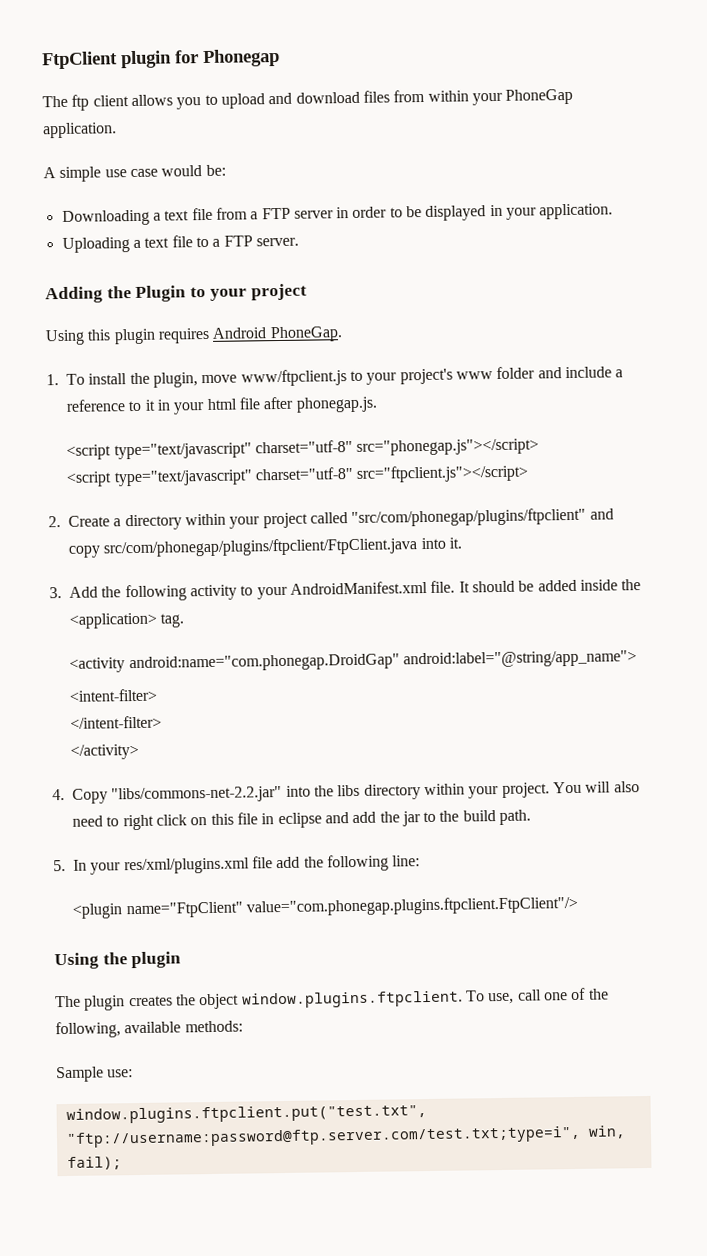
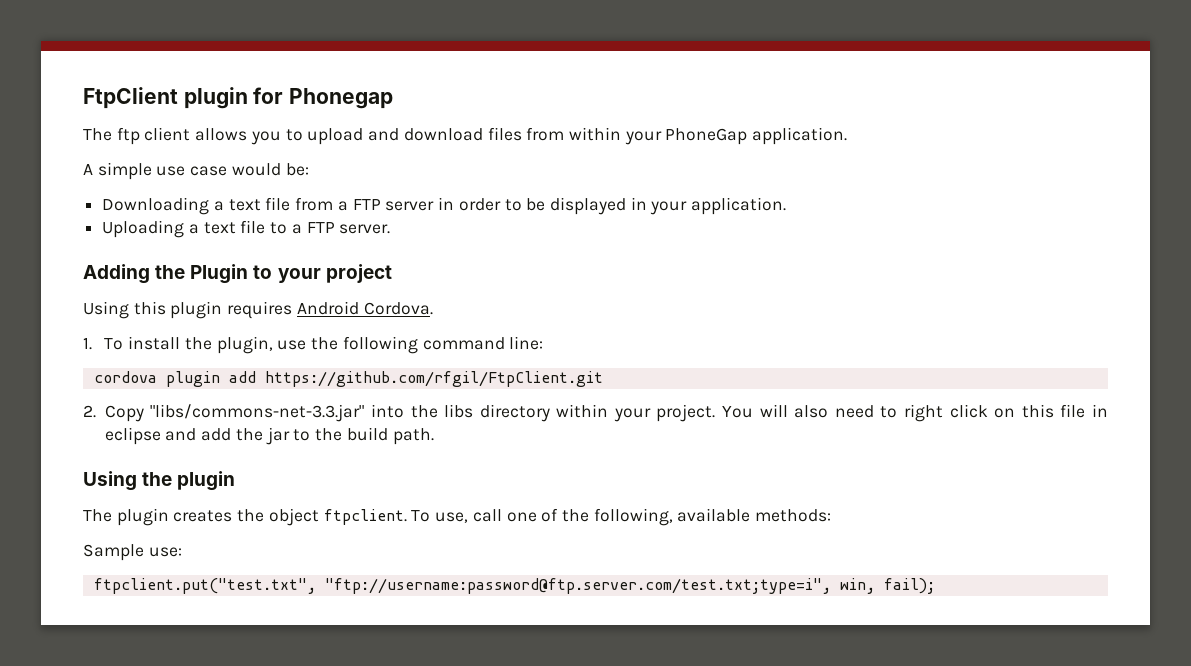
- Using this plugin requires Android PhoneGap.
+ Using this plugin requires Android Cordova.
- 1. To install the plugin, move www/ftpclient.js to your project's www folder and include a reference to it in your html file after phonegap.js.
- <script type="text/javascript" charset="utf-8" src="phonegap.js"></script>
- <script type="text/javascript" charset="utf-8" src="ftpclient.js"></script>
- 2. Create a directory within your project called "src/com/phonegap/plugins/ftpclient" and copy src/com/phonegap/plugins/ftpclient/FtpClient.java into it.
- 3. Add the following activity to your AndroidManifest.xml file. It should be added inside the <application> tag.
- <activity android:name="com.phonegap.DroidGap" android:label="@string/app_name">
- <intent-filter>
- </intent-filter>
- </activity>
- 4. Copy "libs/commons-net-2.2.jar" into the libs directory within your project.
+ 1. To install the plugin, use the following command line:
+ cordova plugin add https://github.com/rfgil/FtpClient.git
+ 2. Copy "libs/commons-net-3.3.jar" into the libs directory within your project.
- 5. In your res/xml/plugins.xml file add the following line:
- <plugin name="FtpClient" value="com.phonegap.plugins.ftpclient.FtpClient"/>
- The plugin creates the object window.plugins.ftpclient. To use, call one of the following, available methods:
+ The plugin creates the object ftpclient. To use, call one of the following, available methods:
- window.plugins.ftpclient.put("test.txt", "ftp://username:password@ftp.server.com/test.txt;type=i", win, fail);
+ ftpclient.put("test.txt", "ftp://username:password@ftp.server.com/test.txt;type=i", win, fail);

